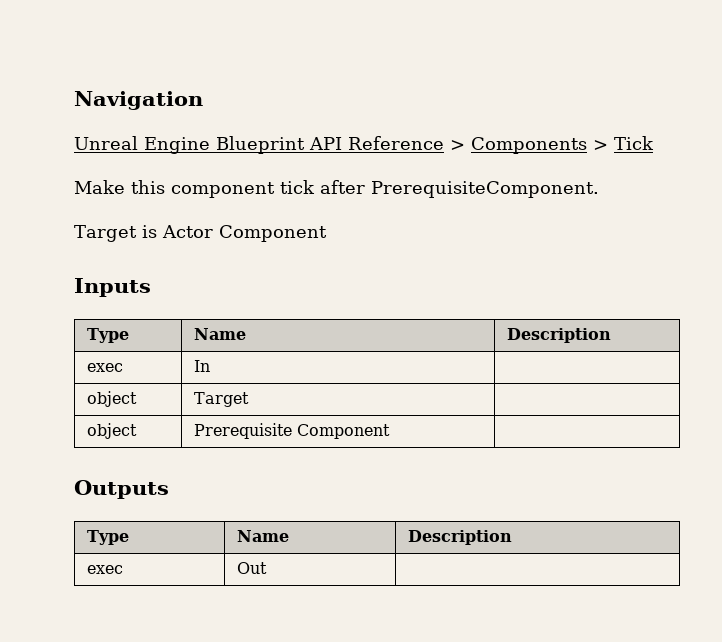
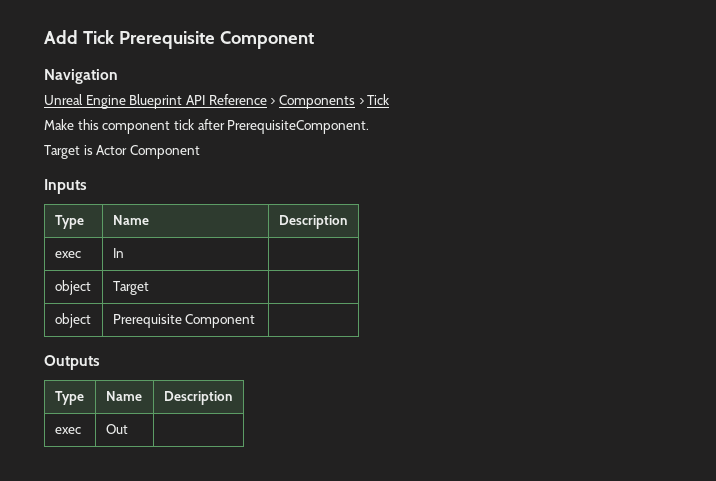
+ Add Tick Prerequisite Component

